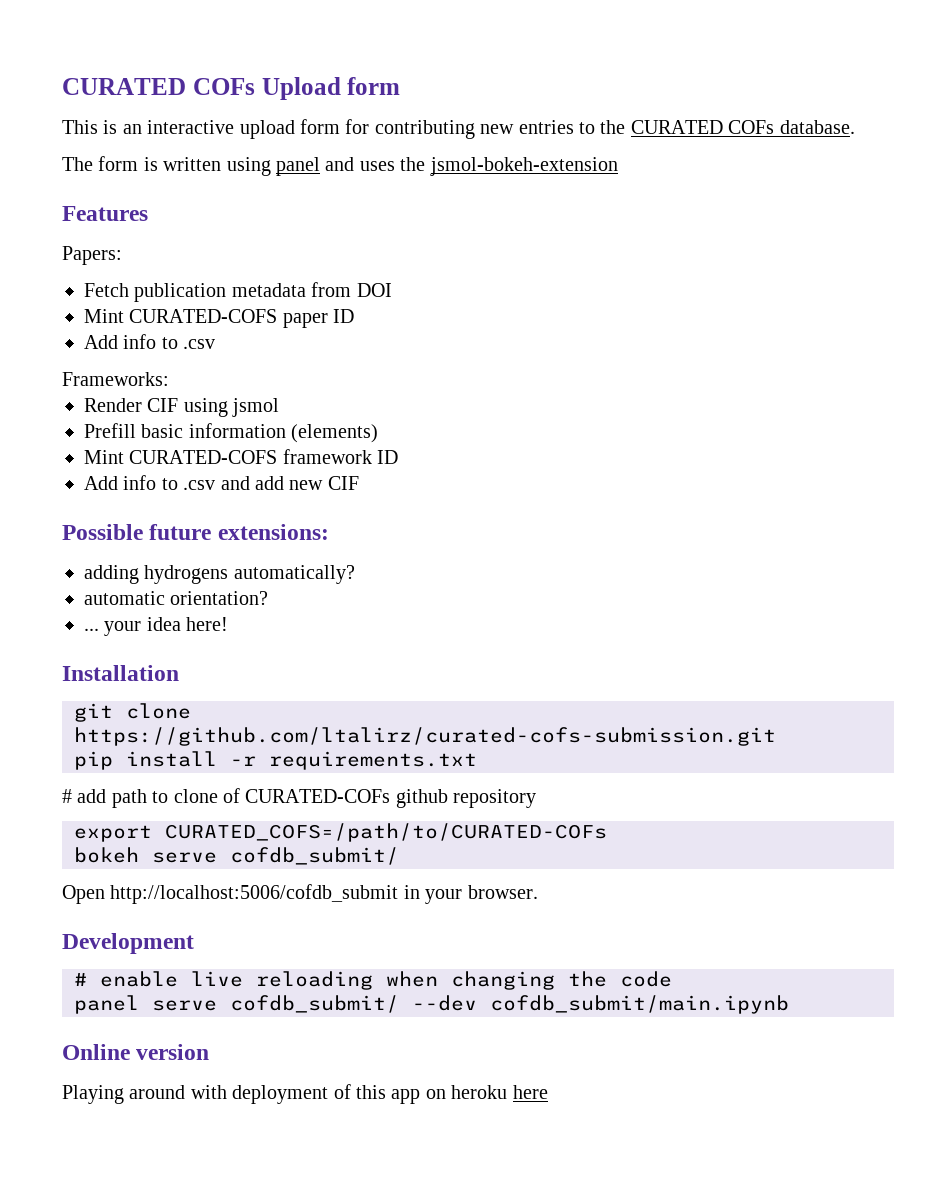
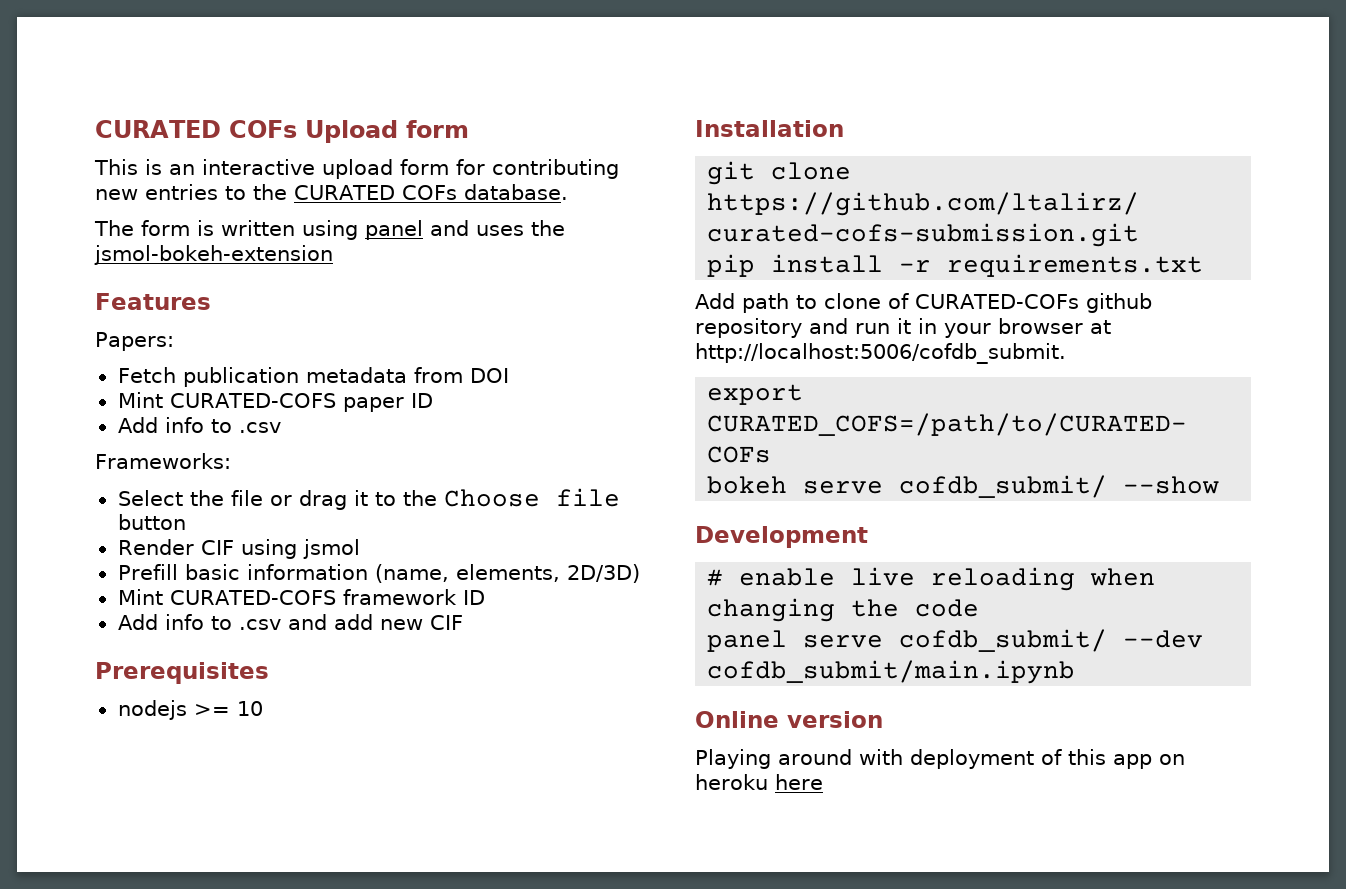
+ Select the file or drag it to the Choose file button
- Prefill basic information (elements)
+ Prefill basic information (name, elements, 2D/3D)
- Possible future extensions:
- adding hydrogens automatically?
- automatic orientation?
- ... your idea here!
+ Prerequisites
+ nodejs >= 10
- # add path to clone of CURATED-COFs github repository
+ Add path to clone of CURATED-COFs github repository and run it in your browser at http://localhost:5006/cofdb_submit.
- bokeh serve cofdb_submit/
- Open http://localhost:5006/cofdb_submit in your browser.
+ bokeh serve cofdb_submit/ --show

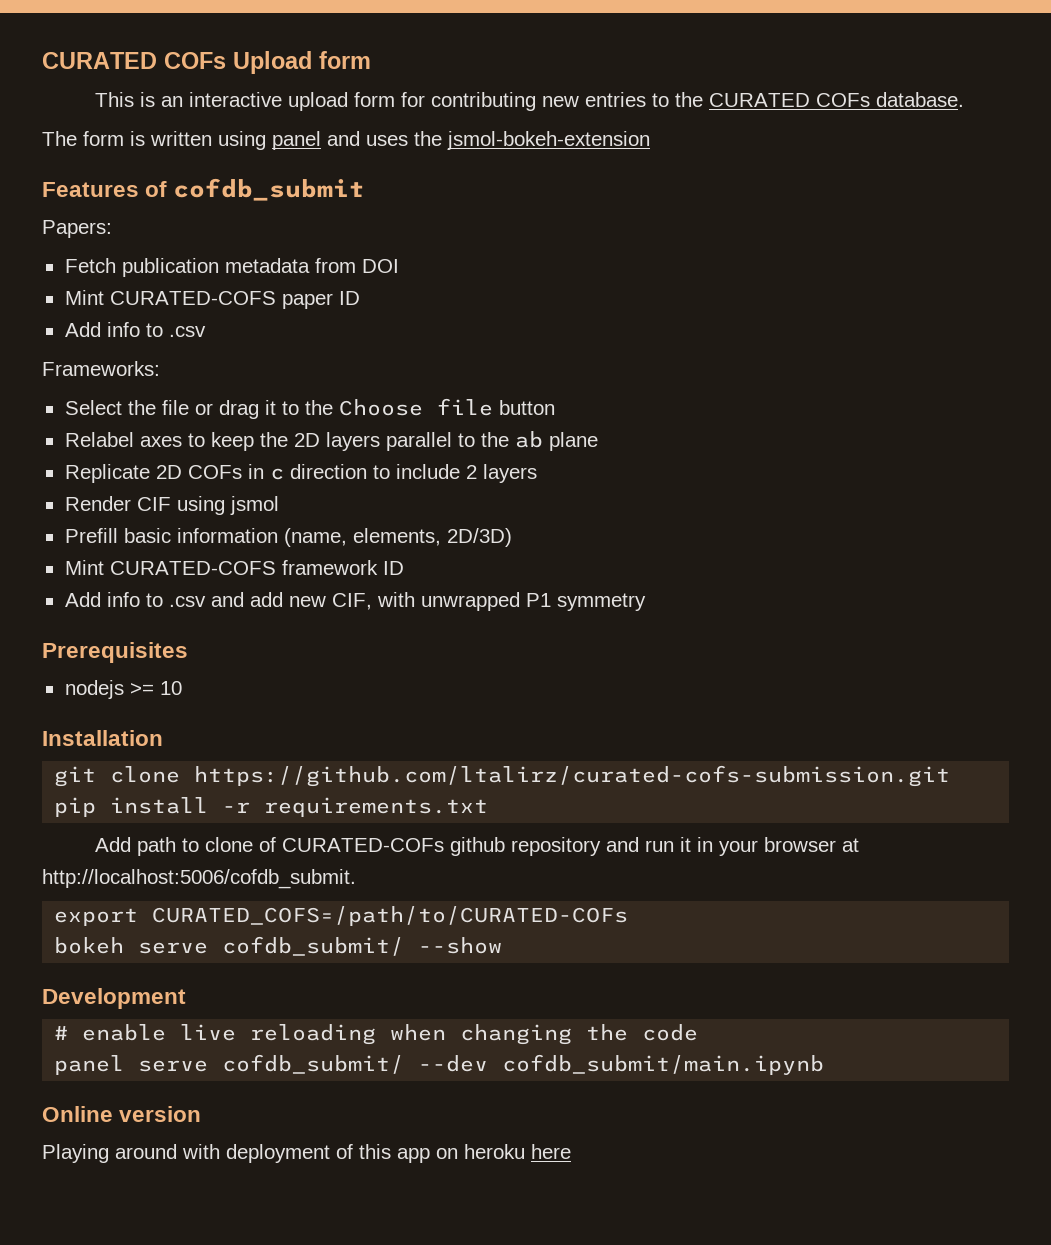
- Features
+ Features of cofdb_submit
+ Relabel axes to keep the 2D layers parallel to the ab plane
+ Replicate 2D COFs in c direction to include 2 layers
- Add info to .csv and add new CIF
+ Add info to .csv and add new CIF, with unwrapped P1 symmetry

